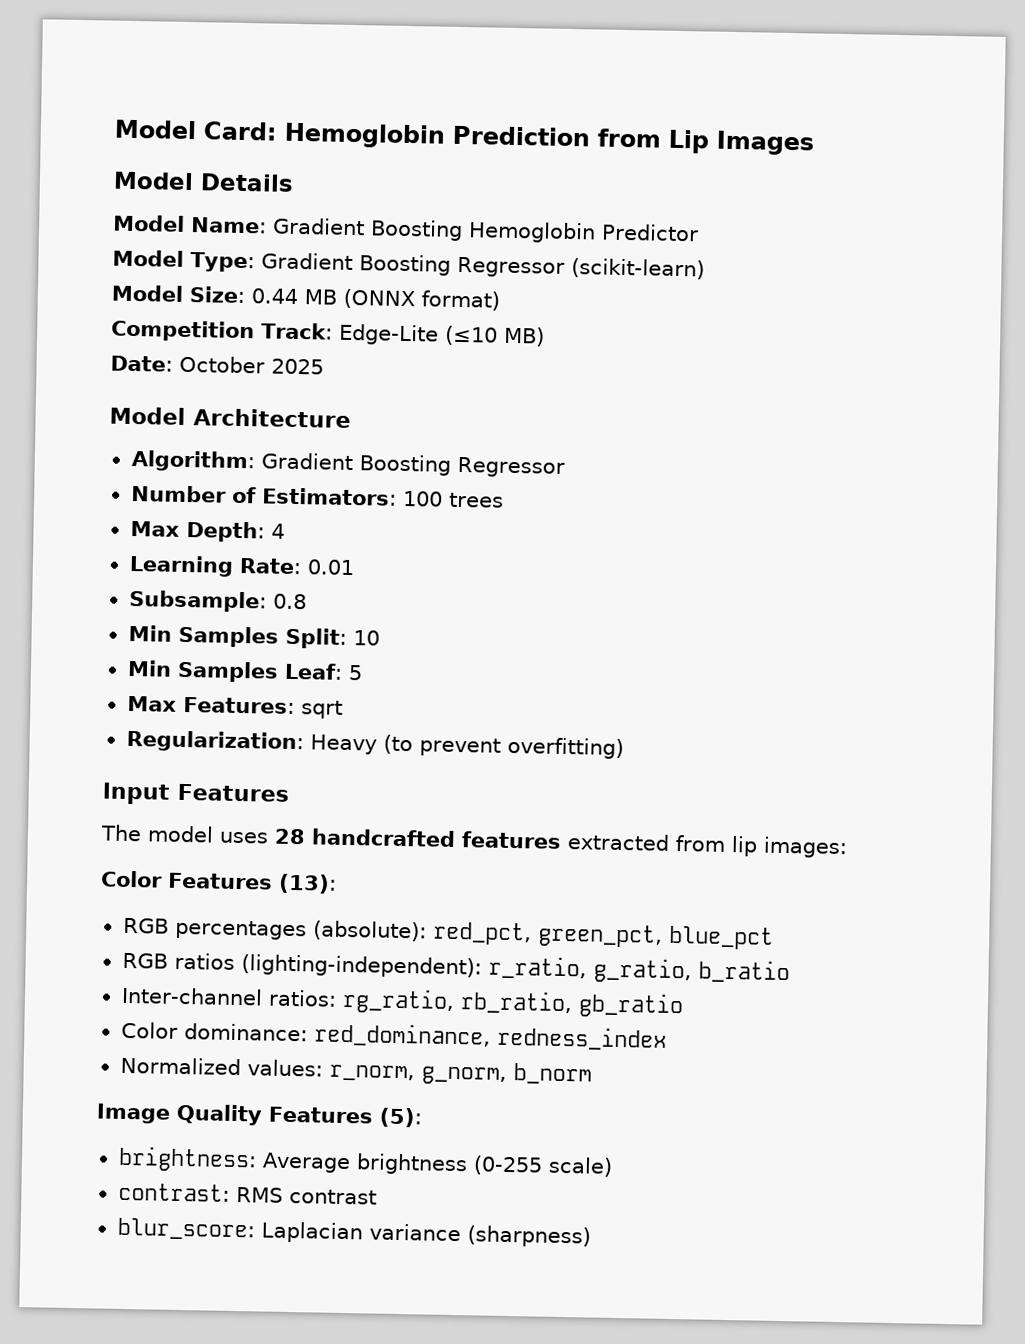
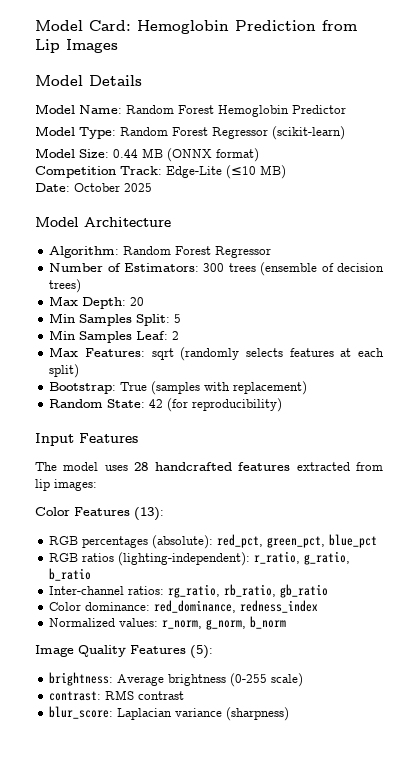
- Model Name: Gradient Boosting Hemoglobin Predictor
+ Model Name: Random Forest Hemoglobin Predictor
- Model Type: Gradient Boosting Regressor (scikit-learn)
+ Model Type: Random Forest Regressor (scikit-learn)
- Algorithm: Gradient Boosting Regressor
+ Algorithm: Random Forest Regressor
- Number of Estimators: 100 trees
- Max Depth: 4
- Learning Rate: 0.01
- Subsample: 0.8
+ Number of Estimators: 300 trees (ensemble of decision trees)
+ Max Depth: 20
- Min Samples Split: 10
+ Min Samples Split: 5
- Min Samples Leaf: 5
+ Min Samples Leaf: 2
- Max Features: sqrt
- Regularization: Heavy (to prevent overfitting)
+ Max Features: sqrt (randomly selects features at each split)
+ Bootstrap: True (samples with replacement)
+ Random State: 42 (for reproducibility)

